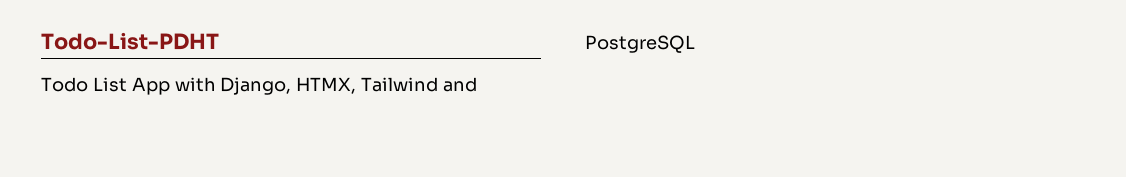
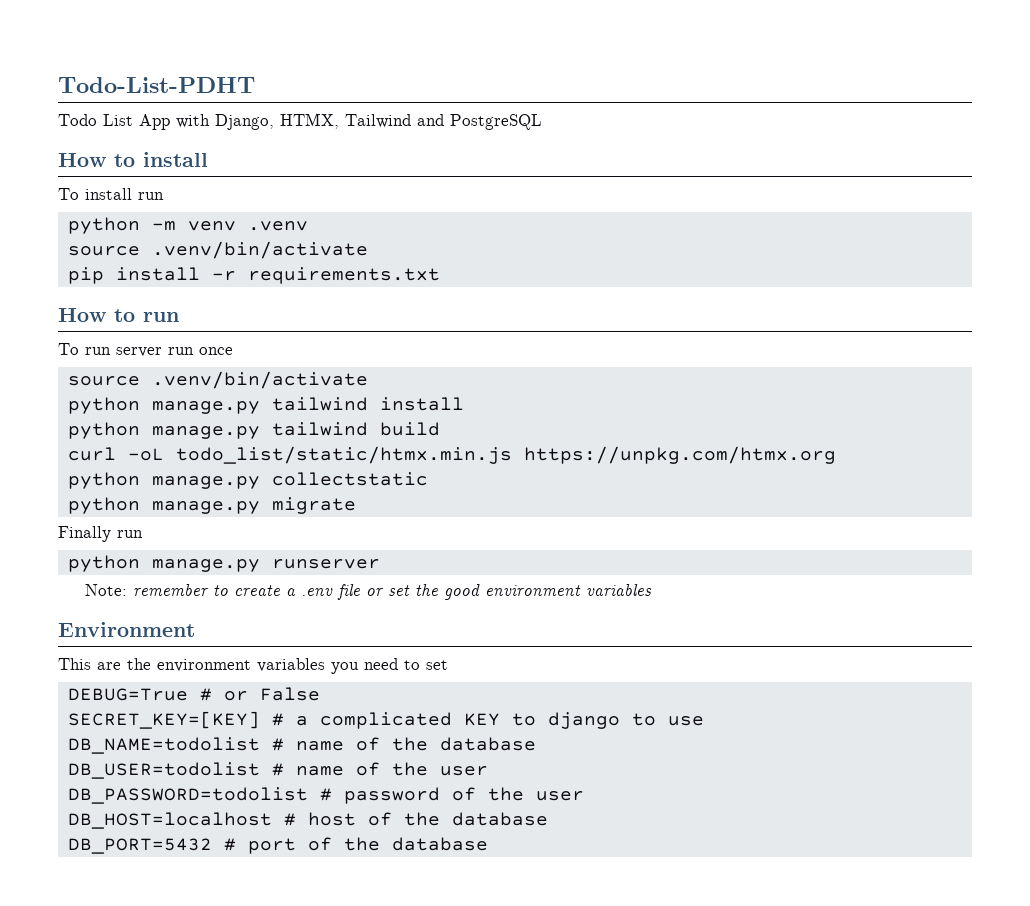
+ How to install
+ To install run
+ python -m venv .venv
+ source .venv/bin/activate
+ pip install -r requirements.txt
+ How to run
+ To run server run once
+ source .venv/bin/activate
+ python manage.py tailwind install
+ python manage.py tailwind build
+ curl -oL todo_list/static/htmx.min.js https://unpkg.com/htmx.org
+ python manage.py collectstatic
+ python manage.py migrate
+ Finally run
+ python manage.py runserver
+ Note: remember to create a .env file or set the good environment variables
+ Environment
+ This are the environment variables you need to set
+ DEBUG=True # or False
+ SECRET_KEY=[KEY] # a complicated KEY to django to use
+ DB_NAME=todolist # name of the database
+ DB_USER=todolist # name of the user
+ DB_PASSWORD=todolist # password of the user
+ DB_HOST=localhost # host of the database
+ DB_PORT=5432 # port of the database

